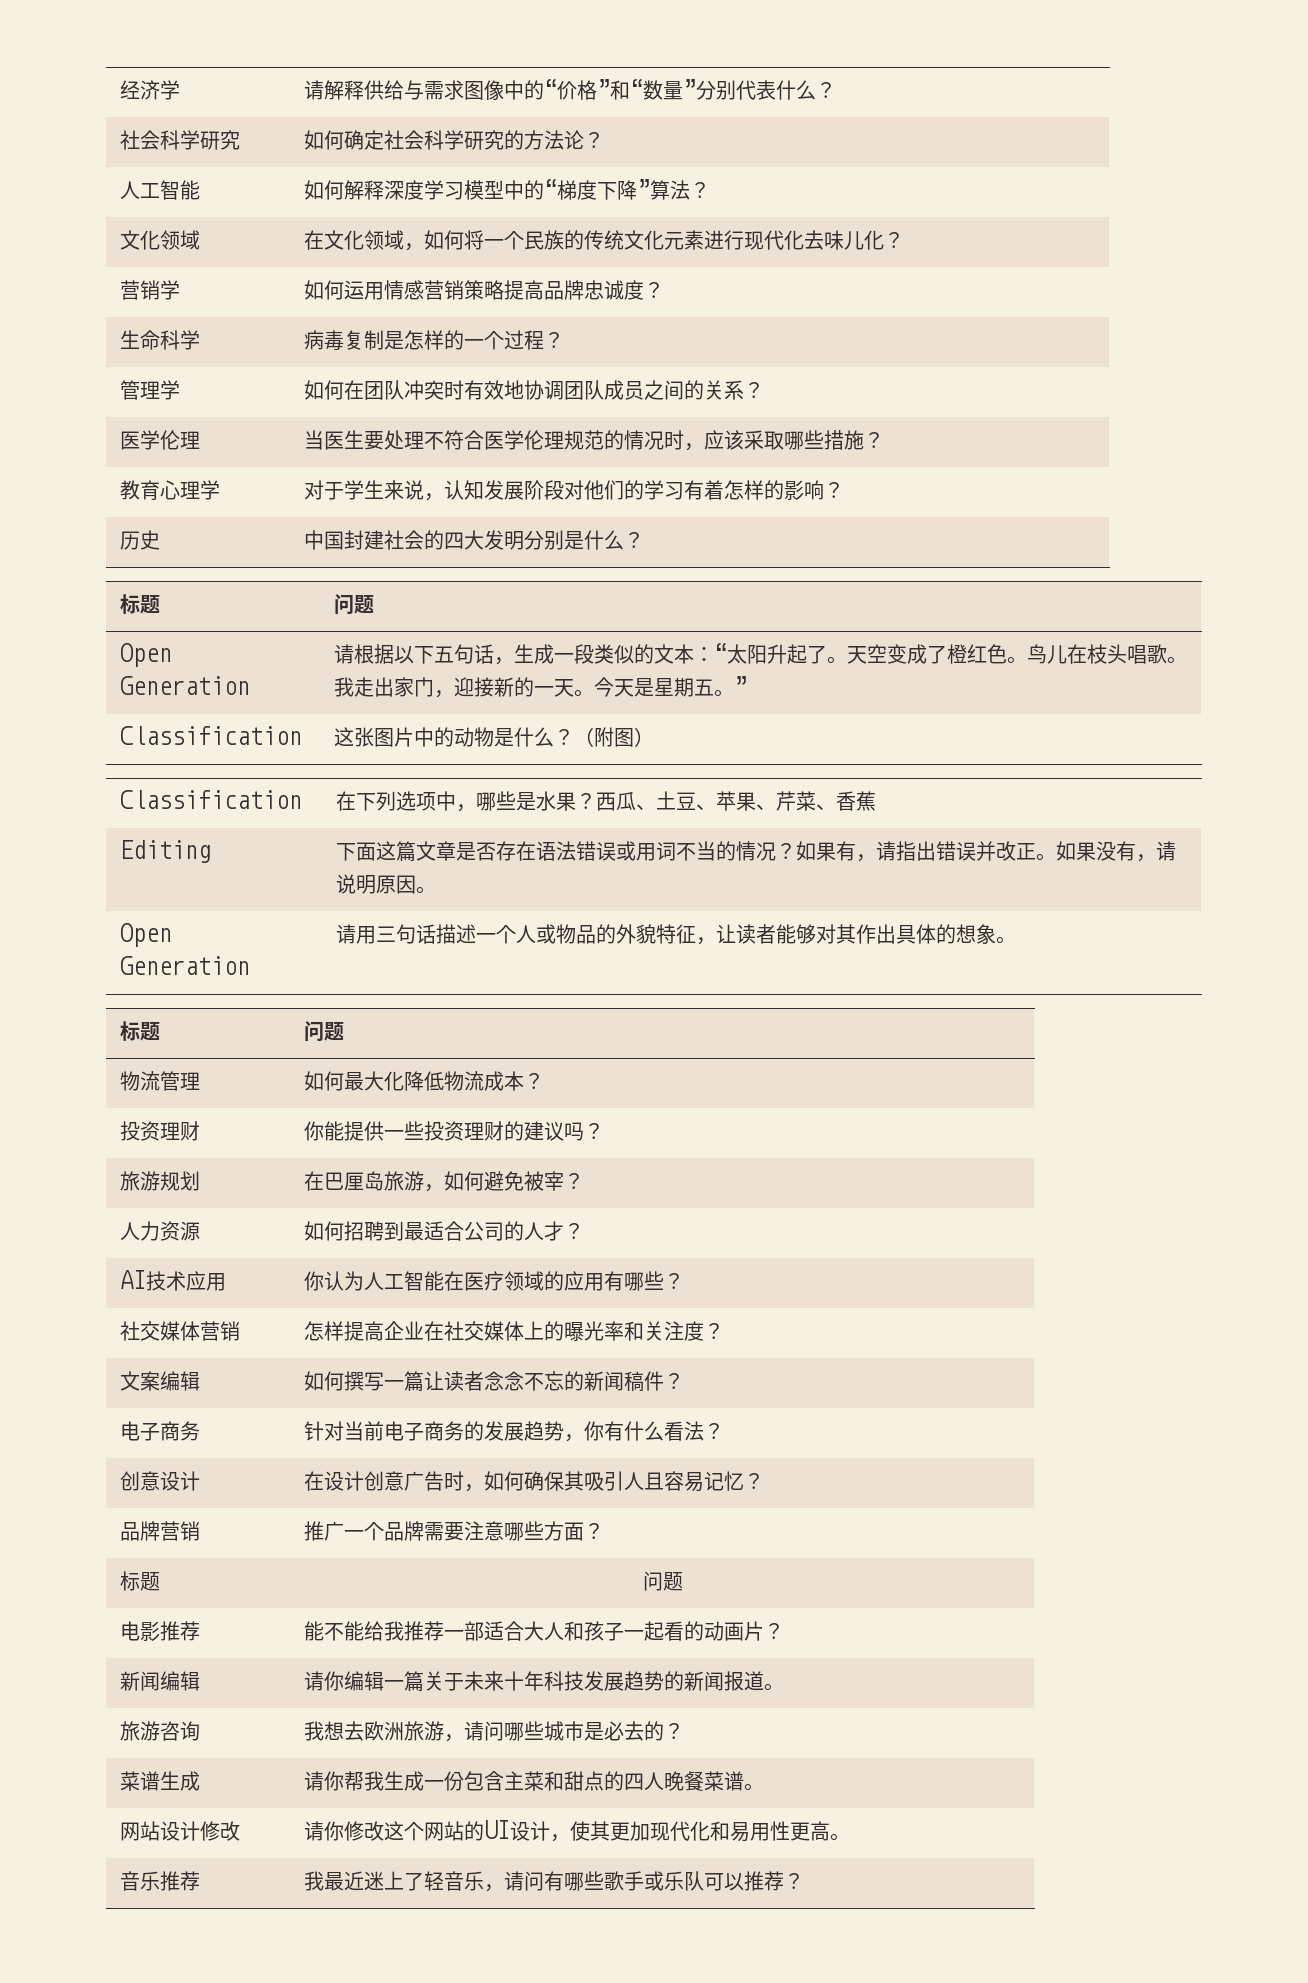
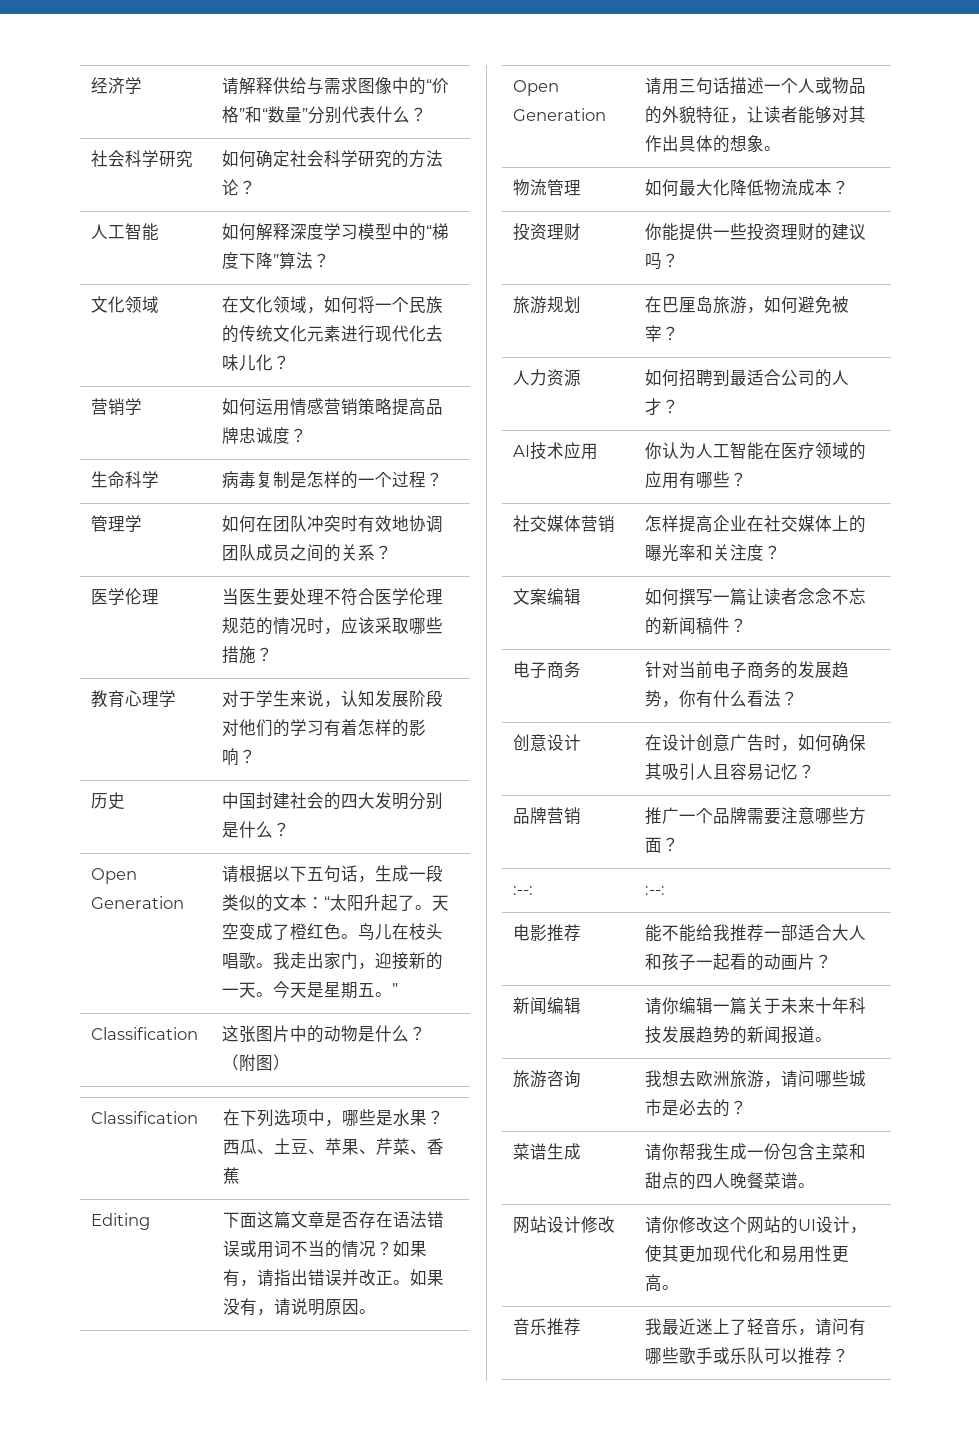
  历史 | 中国封建社会的四大发明分别是什么？
- 标题 | 问题
  Open Generation | 请用三句话描述一个人或物品的外貌特征，让读者能够对其作出具体的想象。
- 标题 | 问题
  品牌营销 | 推广一个品牌需要注意哪些方面？
- 标题 | 问题
+ :--: | :--:

